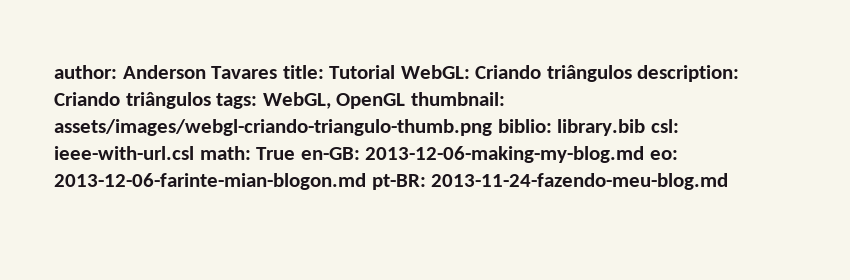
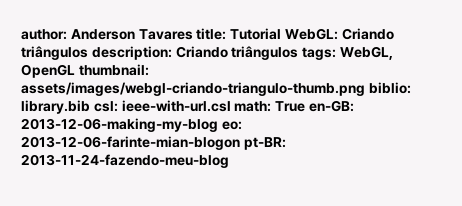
- author: Anderson Tavares title: Tutorial WebGL: Criando triângulos description: Criando triângulos tags: WebGL, OpenGL thumbnail: assets/images/webgl-criando-triangulo-thumb.png biblio: library.bib csl: ieee-with-url.csl math: True en-GB: 2013-12-06-making-my-blog.md eo: 2013-12-06-farinte-mian-blogon.md pt-BR: 2013-11-24-fazendo-meu-blog.md
+ author: Anderson Tavares title: Tutorial WebGL: Criando triângulos description: Criando triângulos tags: WebGL, OpenGL thumbnail: assets/images/webgl-criando-triangulo-thumb.png biblio: library.bib csl: ieee-with-url.csl math: True en-GB: 2013-12-06-making-my-blog eo: 2013-12-06-farinte-mian-blogon pt-BR: 2013-11-24-fazendo-meu-blog

